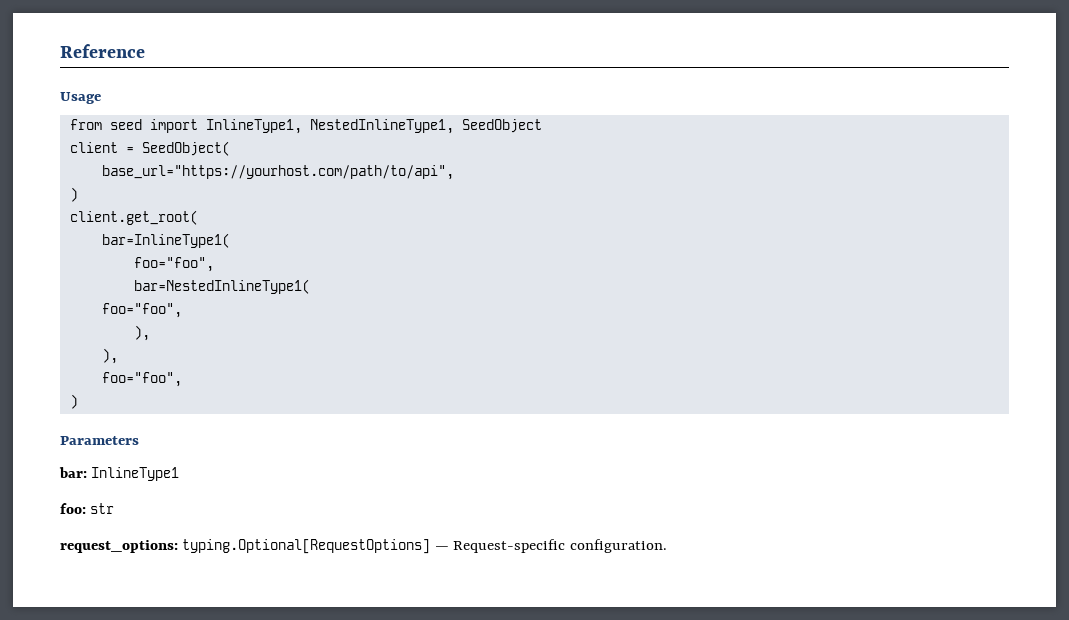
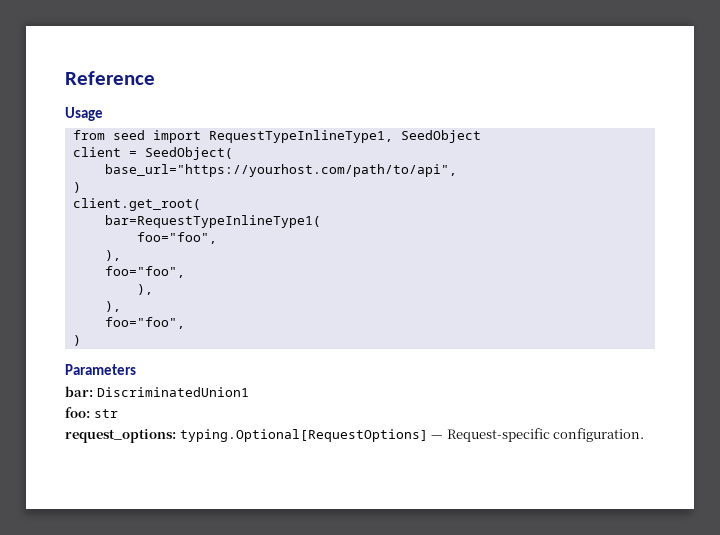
- from seed import InlineType1, NestedInlineType1, SeedObject
+ from seed import RequestTypeInlineType1, SeedObject
- bar=InlineType1(
+ bar=RequestTypeInlineType1(
  foo="foo",
- bar=NestedInlineType1(
+ ),
- bar: InlineType1
+ bar: DiscriminatedUnion1

